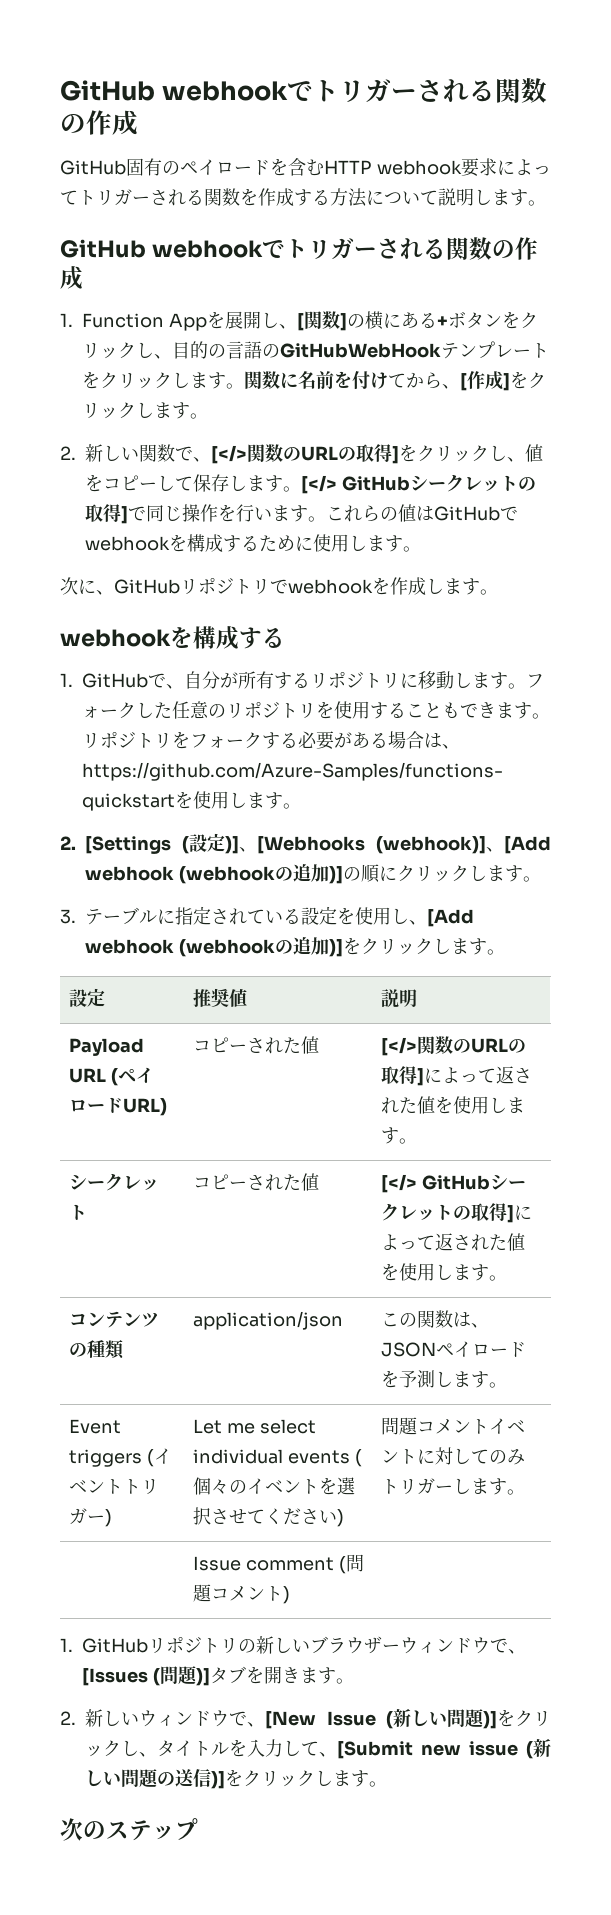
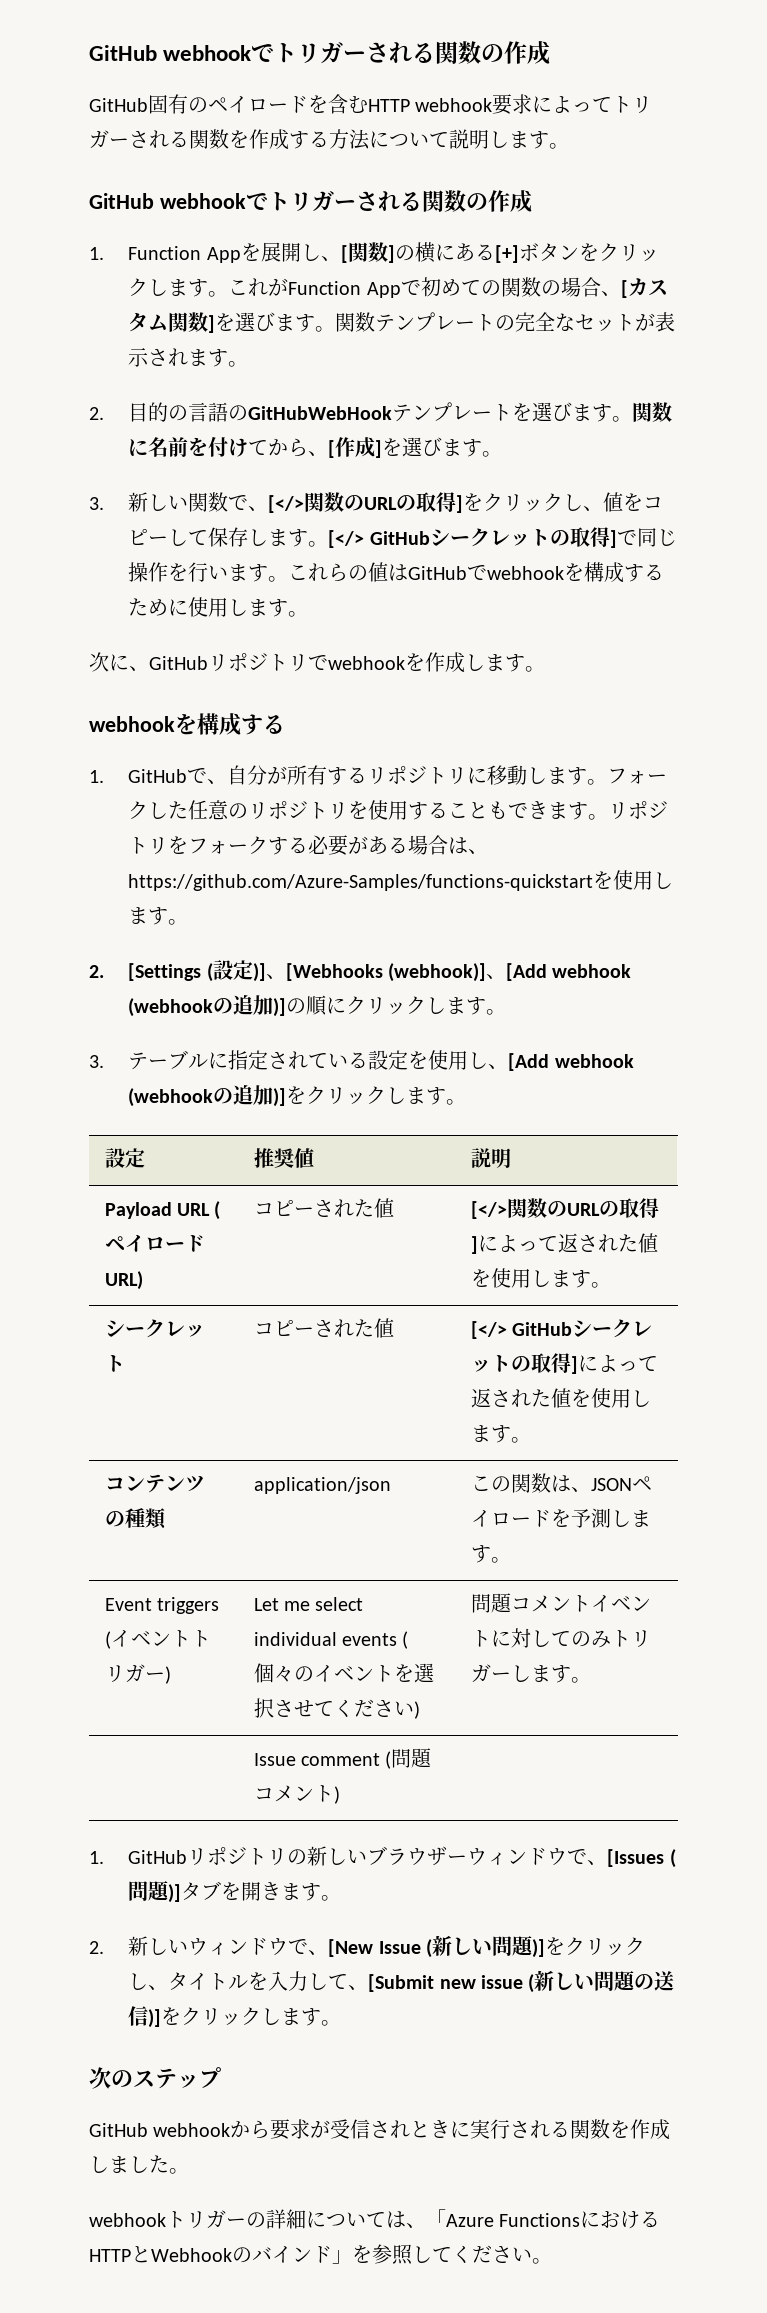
- 1. Function Appを展開し、[関数]の横にある+ボタンをクリックし、目的の言語のGitHubWebHookテンプレートをクリックします。
+ 1. Function Appを展開し、[関数]の横にある[+]ボタンをクリックします。これがFunction Appで初めての関数の場合、[カスタム関数]を選びます。関数テンプレートの完全なセットが表示されます。
+ 2.目的の言語のGitHubWebHookテンプレートを選びます。
- 関数に名前を付けてから、[作成]をクリックします。
- 2.新しい関数で、[</>関数のURLの取得]をクリックし、値をコピーして保存します。
+ 関数に名前を付けてから、[作成]を選びます。
+ 3.新しい関数で、[</>関数のURLの取得]をクリックし、値をコピーして保存します。
+ GitHub webhookから要求が受信されときに実行される関数を作成しました。
+ webhookトリガーの詳細については、「Azure FunctionsにおけるHTTPとWebhookのバインド」を参照してください。

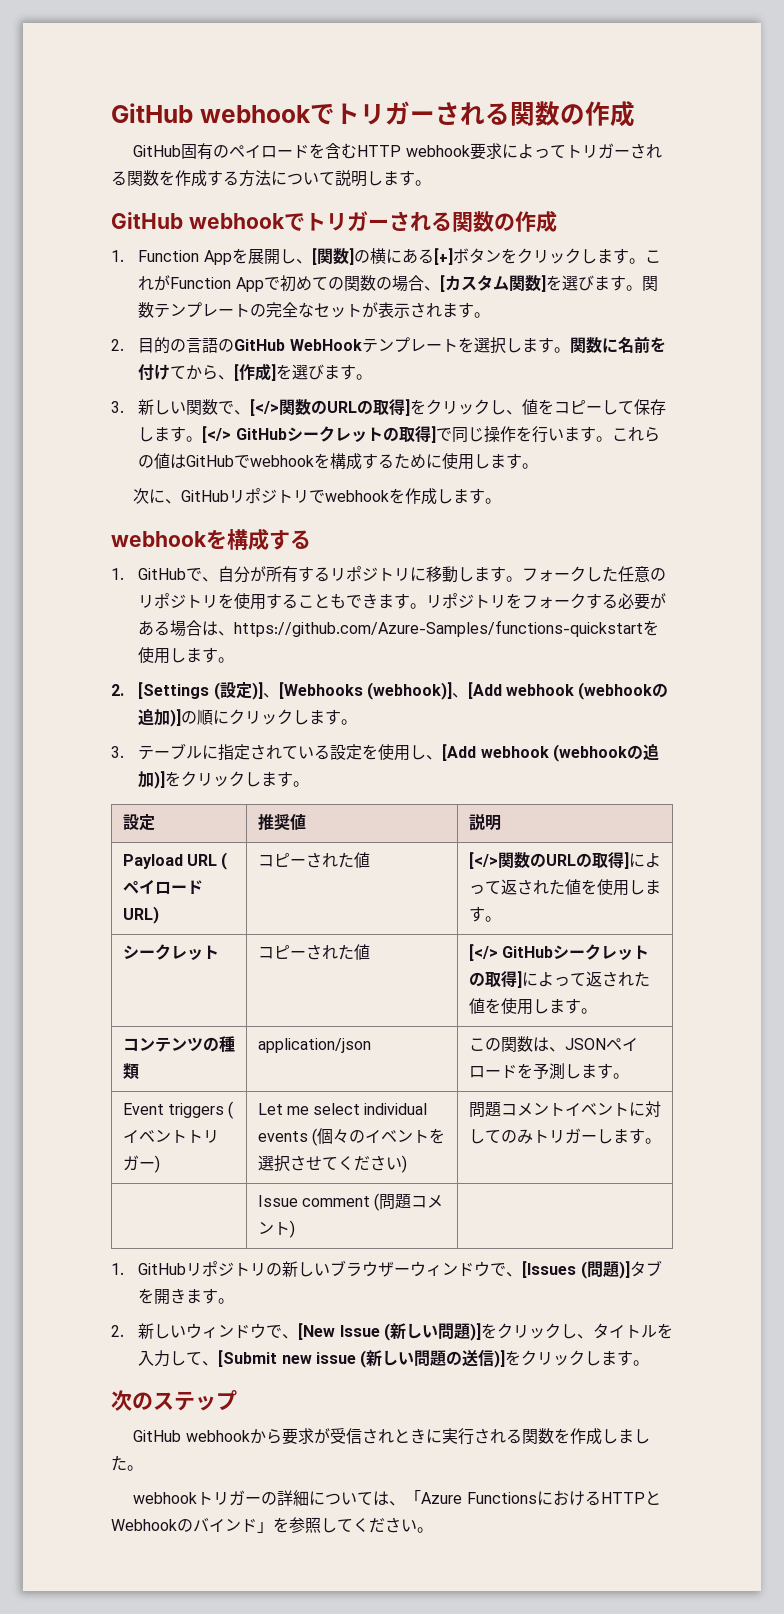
- 2.目的の言語のGitHubWebHookテンプレートを選びます。
+ 2.目的の言語のGitHub WebHookテンプレートを選択します。

